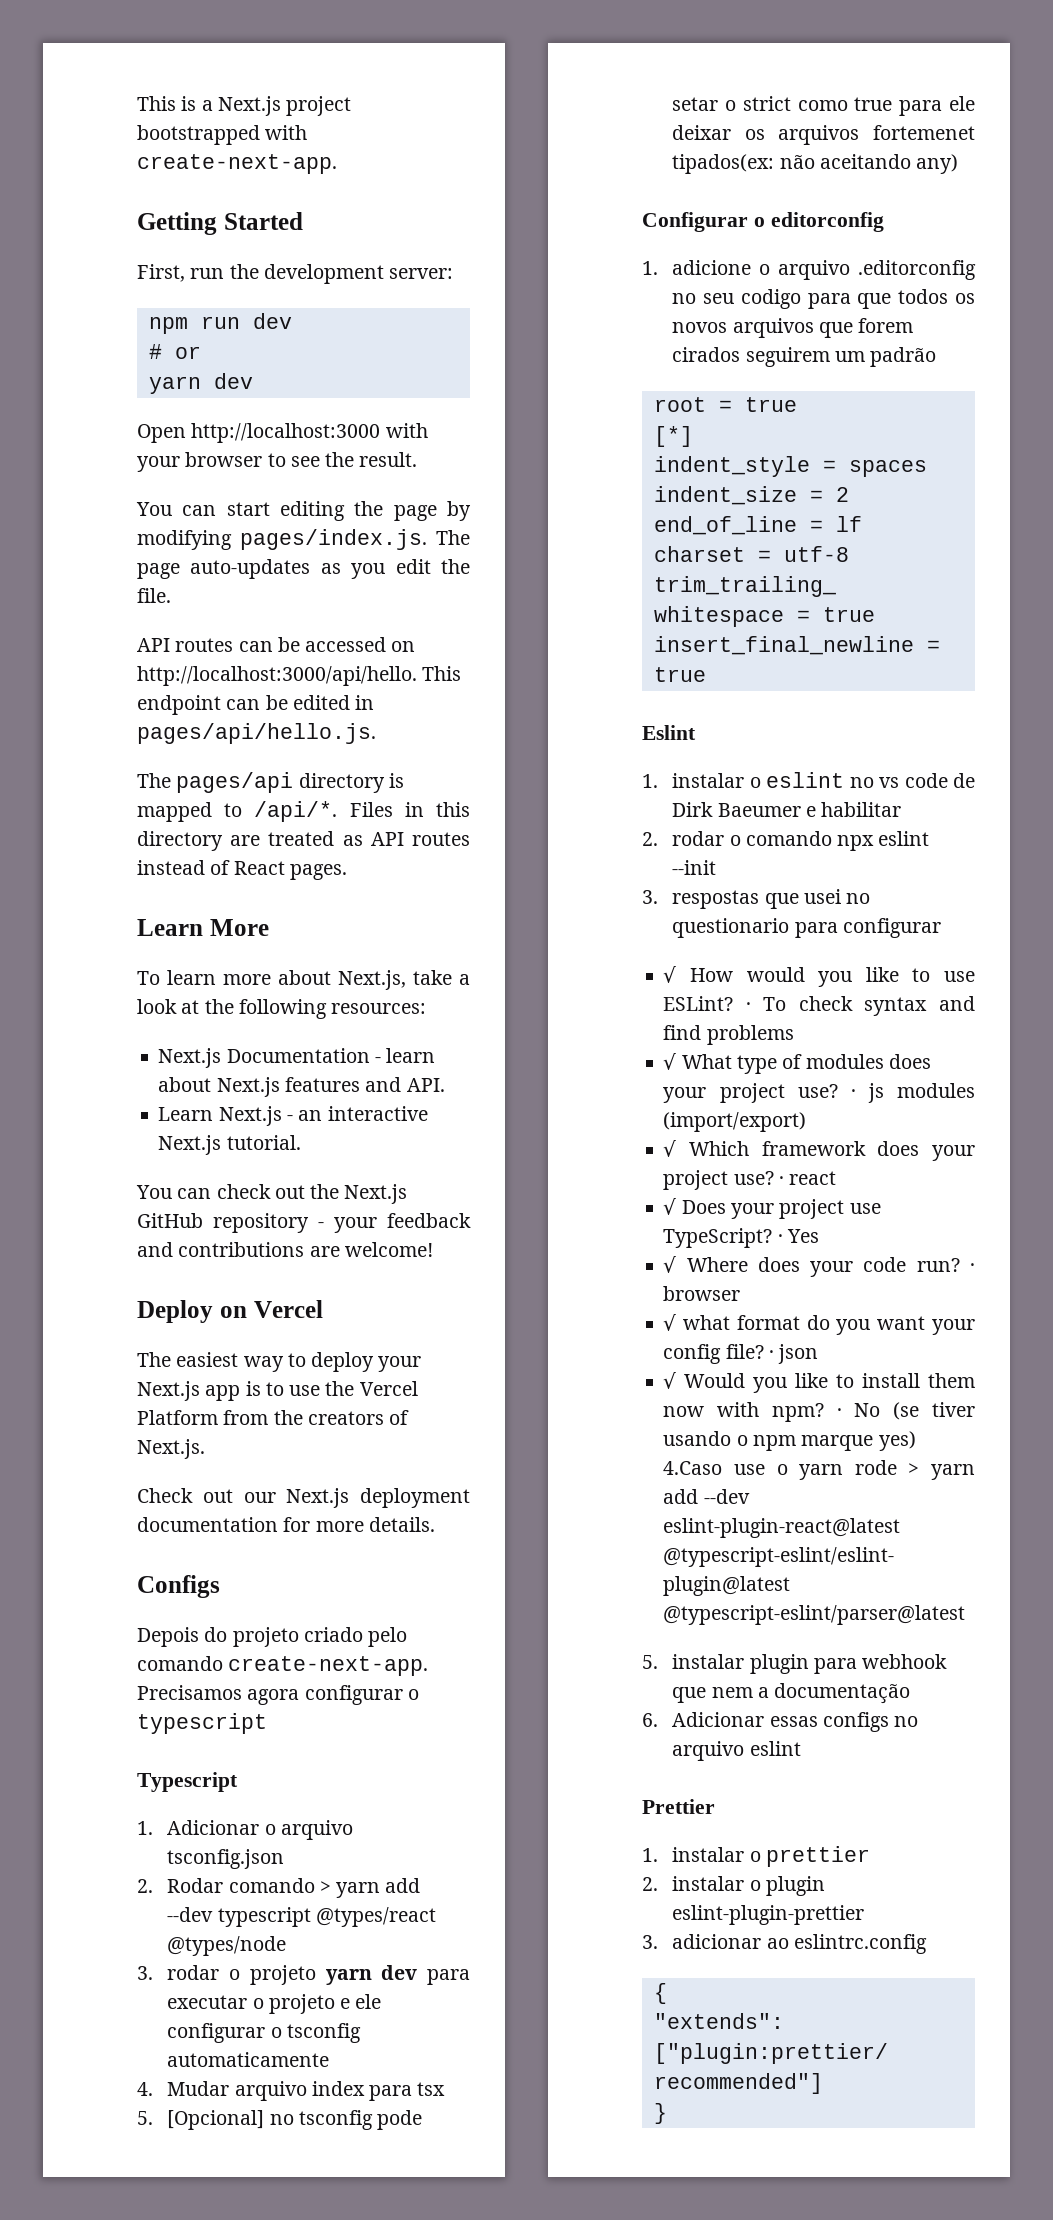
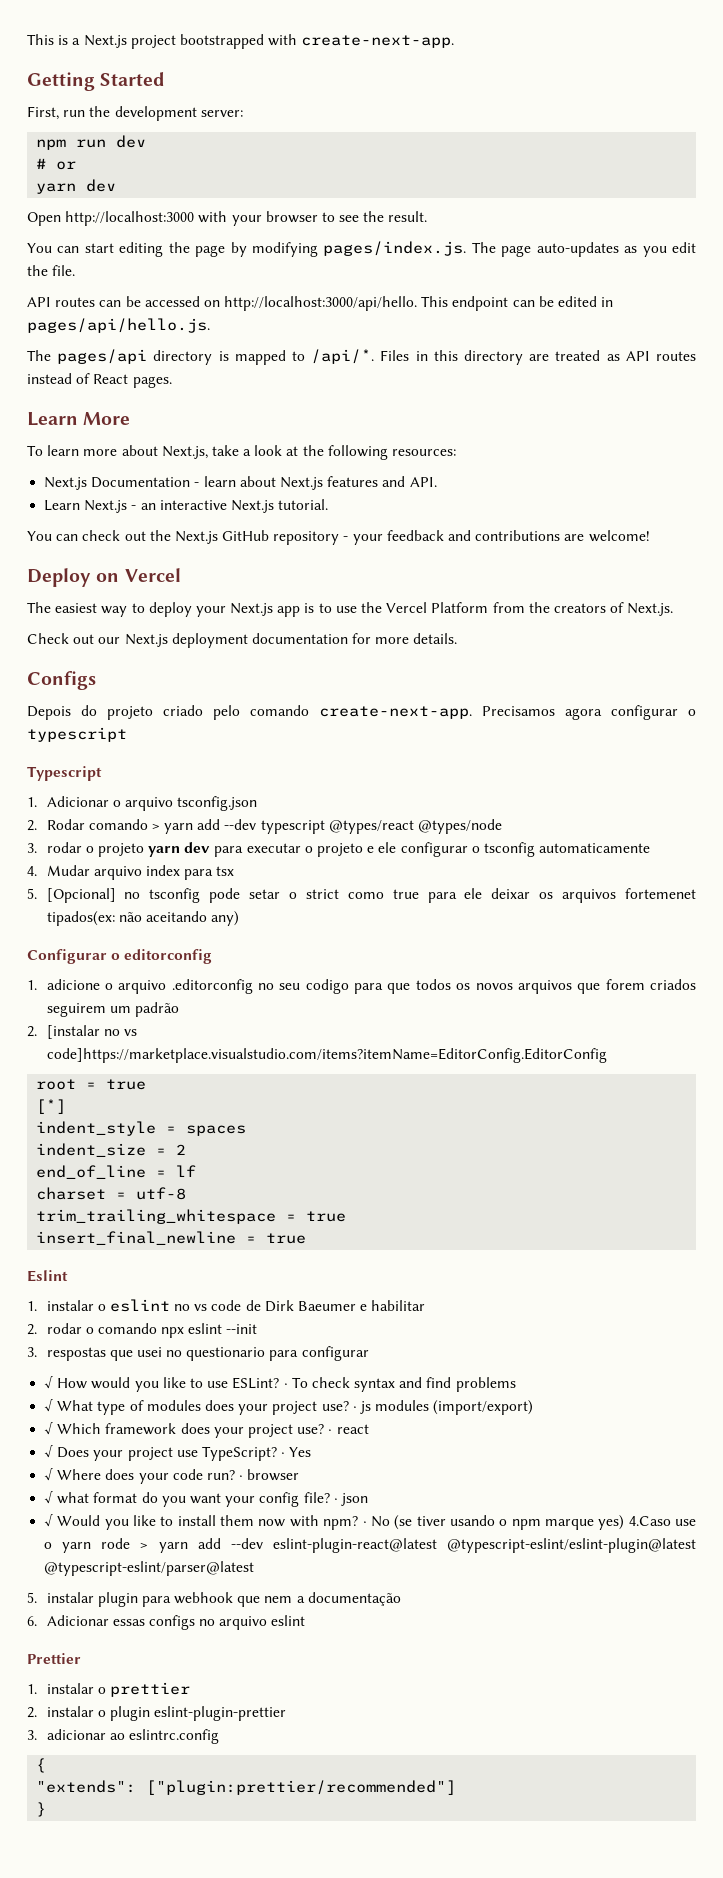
- 1. adicione o arquivo .editorconfig no seu codigo para que todos os novos arquivos que forem cirados seguirem um padrão
+ 1. adicione o arquivo .editorconfig no seu codigo para que todos os novos arquivos que forem criados seguirem um padrão
+ 2. [instalar no vs code]https://marketplace.visualstudio.com/items?itemName=EditorConfig.EditorConfig

